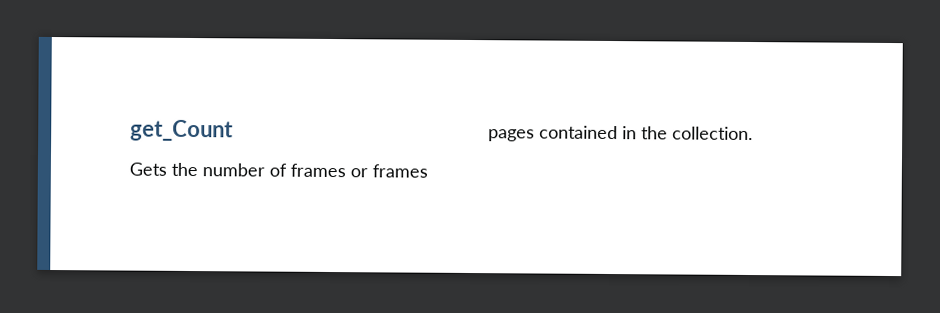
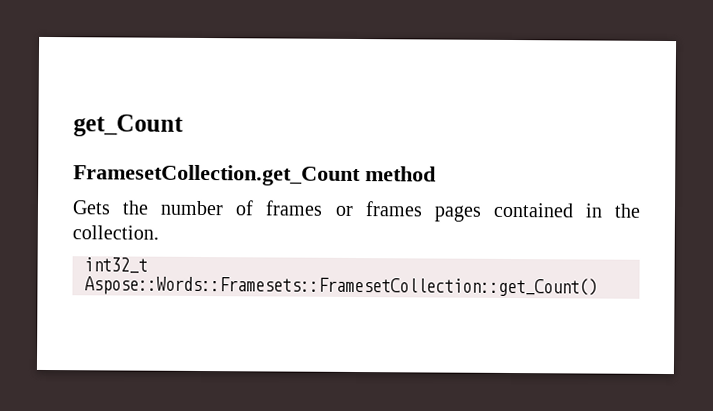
+ FramesetCollection.get_Count method
+ int32_t Aspose::Words::Framesets::FramesetCollection::get_Count()

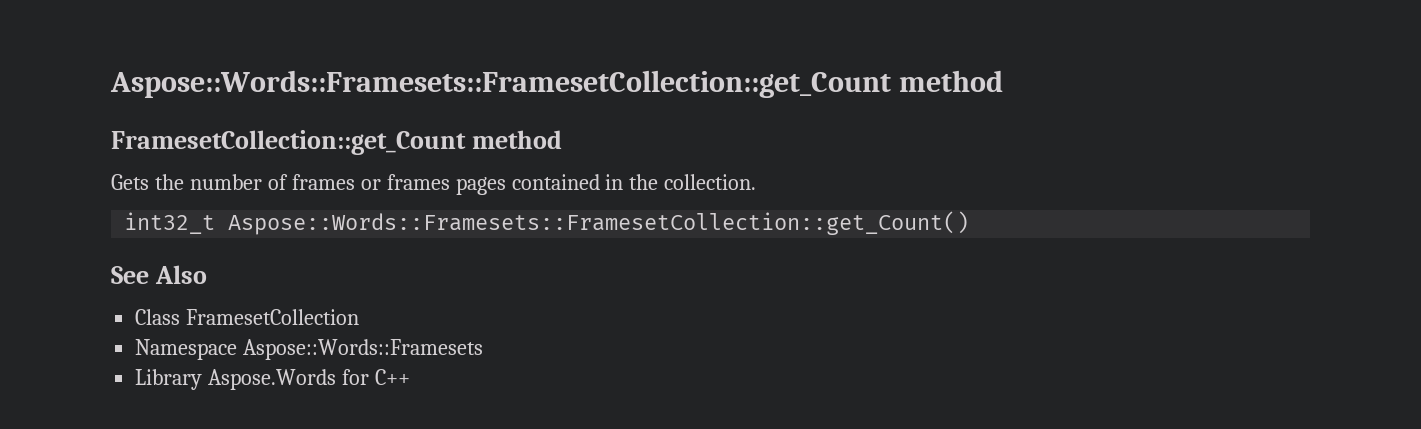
- get_Count
- FramesetCollection.get_Count method
+ Aspose::Words::Framesets::FramesetCollection::get_Count method
+ FramesetCollection::get_Count method
+ See Also
+ Class FramesetCollection
+ Namespace Aspose::Words::Framesets
+ Library Aspose.Words for C++

